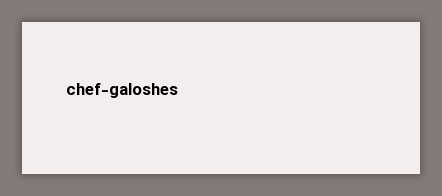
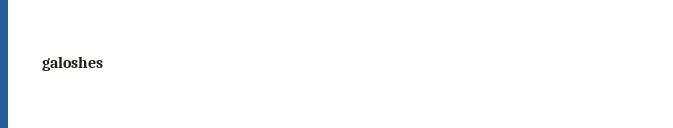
- chef-galoshes
+ galoshes

